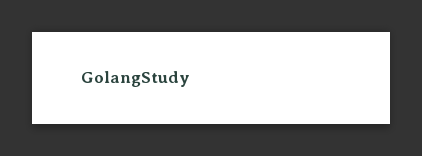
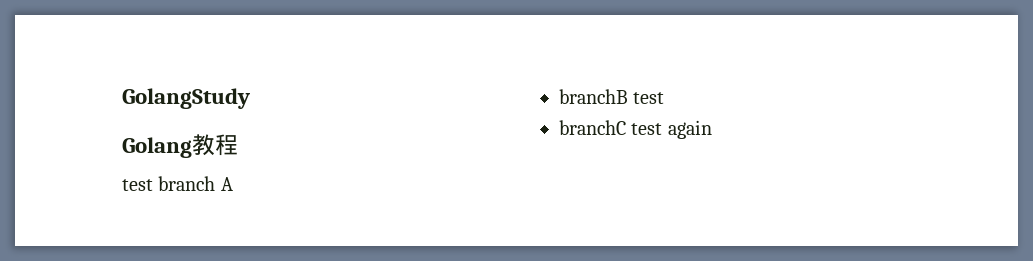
+ Golang教程
+ test branch A
+ branchB test
+ branchC test again

